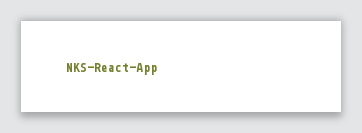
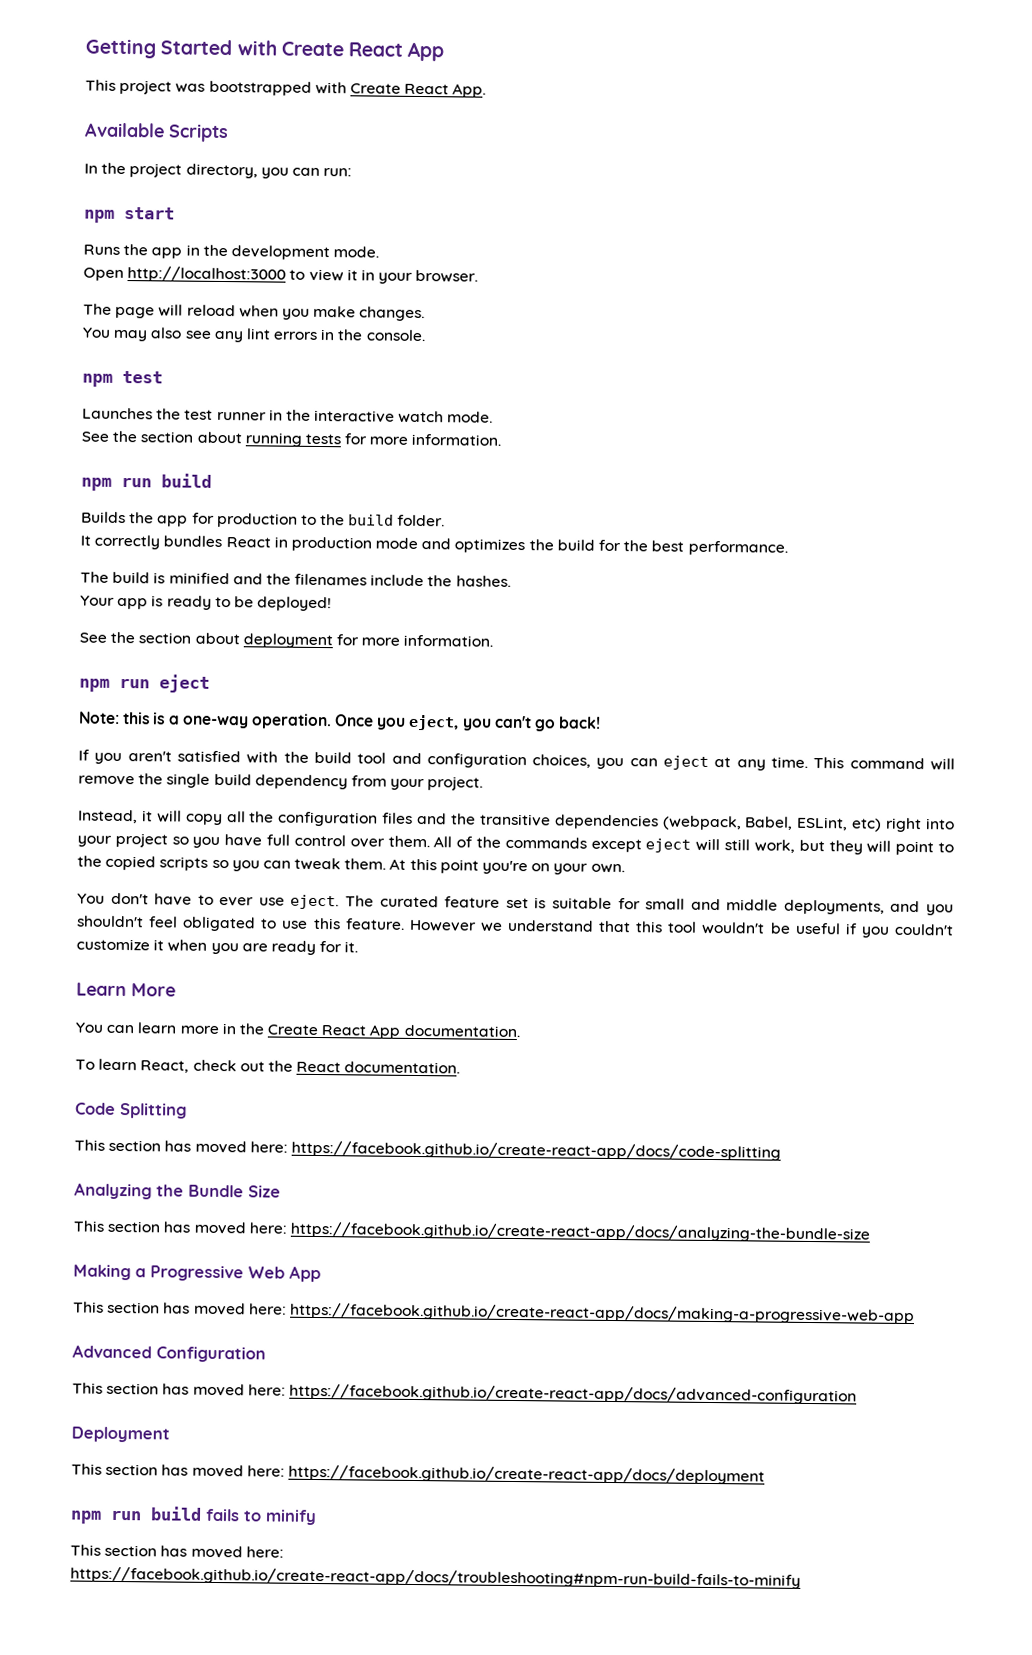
- NKS-React-App
+ Getting Started with Create React App
+ This project was bootstrapped with Create React App.
+ Available Scripts
+ In the project directory, you can run:
+ npm start
+ Runs the app in the development mode.
+ Open http://localhost:3000 to view it in your browser.
+ The page will reload when you make changes.
+ You may also see any lint errors in the console.
+ npm test
+ Launches the test runner in the interactive watch mode.
+ See the section about running tests for more information.
+ npm run build
+ Builds the app for production to the build folder.
+ It correctly bundles React in production mode and optimizes the build for the best performance.
+ The build is minified and the filenames include the hashes.
+ Your app is ready to be deployed!
+ See the section about deployment for more information.
+ npm run eject
+ Note: this is a one-way operation. Once you eject, you can't go back!
+ If you aren't satisfied with the build tool and configuration choices, you can eject at any time. This command will remove the single build dependency from your project.
+ Instead, it will copy all the configuration files and the transitive dependencies (webpack, Babel, ESLint, etc) right into your project so you have full control over them. All of the commands except eject will still work, but they will point to the copied scripts so you can tweak them. At this point you're on your own.
+ You don't have to ever use eject. The curated feature set is suitable for small and middle deployments, and you shouldn't feel obligated to use this feature. However we understand that this tool wouldn't be useful if you couldn't customize it when you are ready for it.
+ Learn More
+ You can learn more in the Create React App documentation.
+ To learn React, check out the React documentation.
+ Code Splitting
+ This section has moved here: https://facebook.github.io/create-react-app/docs/code-splitting
+ Analyzing the Bundle Size
+ This section has moved here: https://facebook.github.io/create-react-app/docs/analyzing-the-bundle-size
+ Making a Progressive Web App
+ This section has moved here: https://facebook.github.io/create-react-app/docs/making-a-progressive-web-app
+ Advanced Configuration
+ This section has moved here: https://facebook.github.io/create-react-app/docs/advanced-configuration
+ Deployment
+ This section has moved here: https://facebook.github.io/create-react-app/docs/deployment
+ npm run build fails to minify
+ This section has moved here: https://facebook.github.io/create-react-app/docs/troubleshooting#npm-run-build-fails-to-minify

